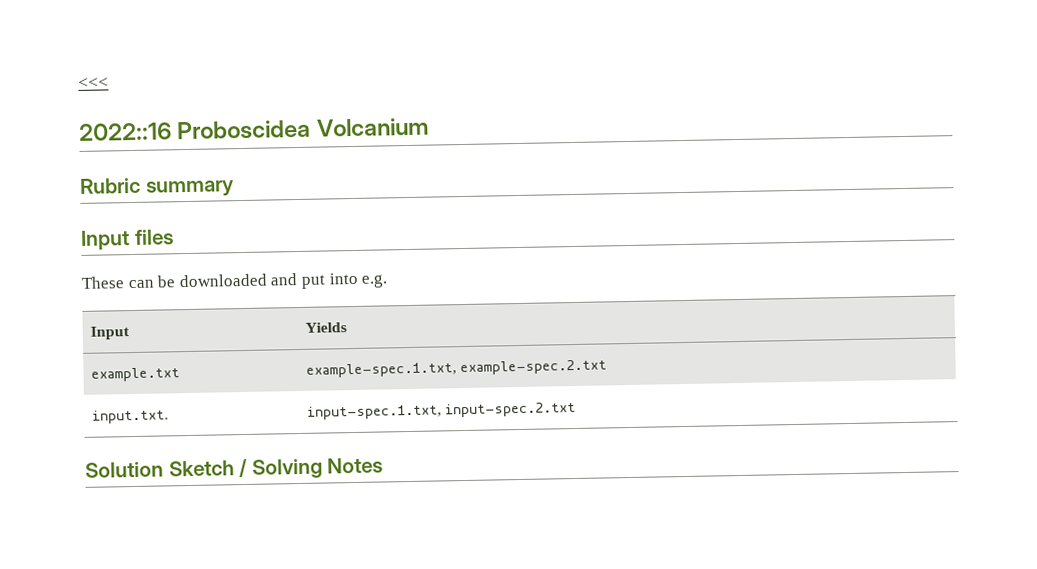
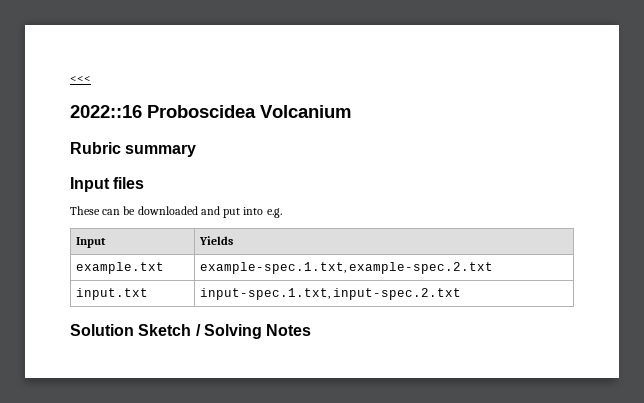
- input.txt. | input-spec.1.txt, input-spec.2.txt
+ input.txt | input-spec.1.txt, input-spec.2.txt

